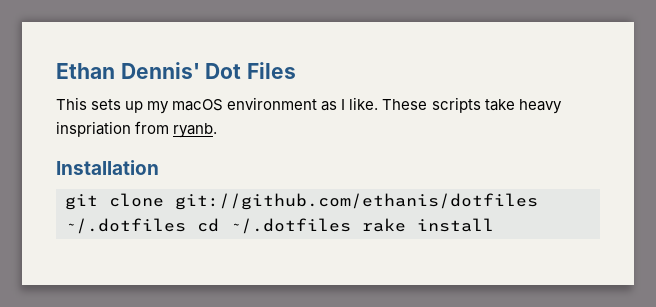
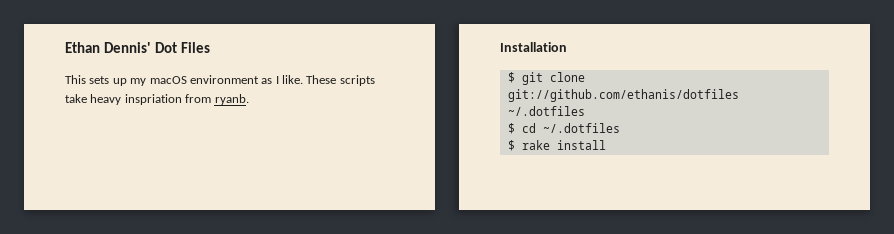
- git clone git://github.com/ethanis/dotfiles ~/.dotfiles cd ~/.dotfiles rake install
+ $ git clone git://github.com/ethanis/dotfiles ~/.dotfiles
+ $ cd ~/.dotfiles
+ $ rake install

